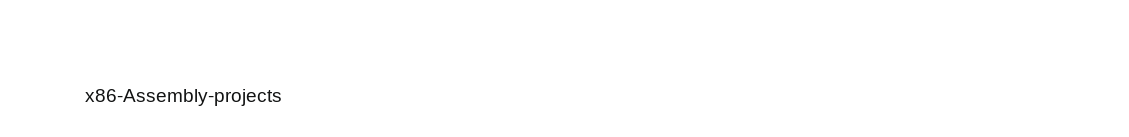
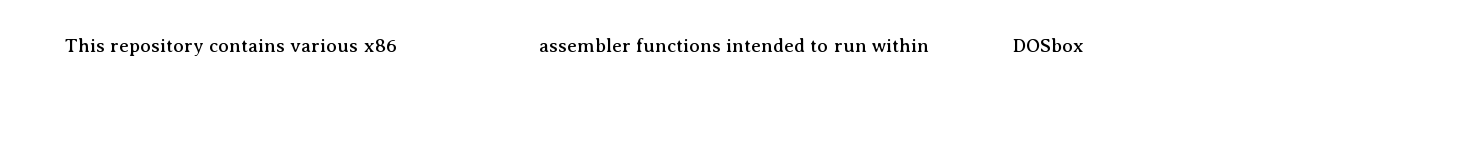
- x86-Assembly-projects
+ This repository contains various x86 assembler functions intended to run within DOSbox

